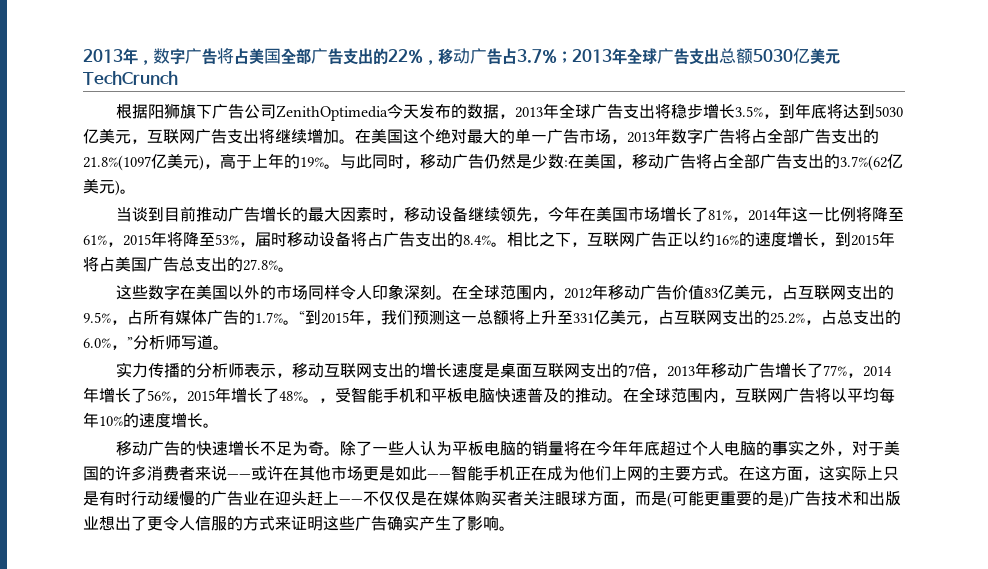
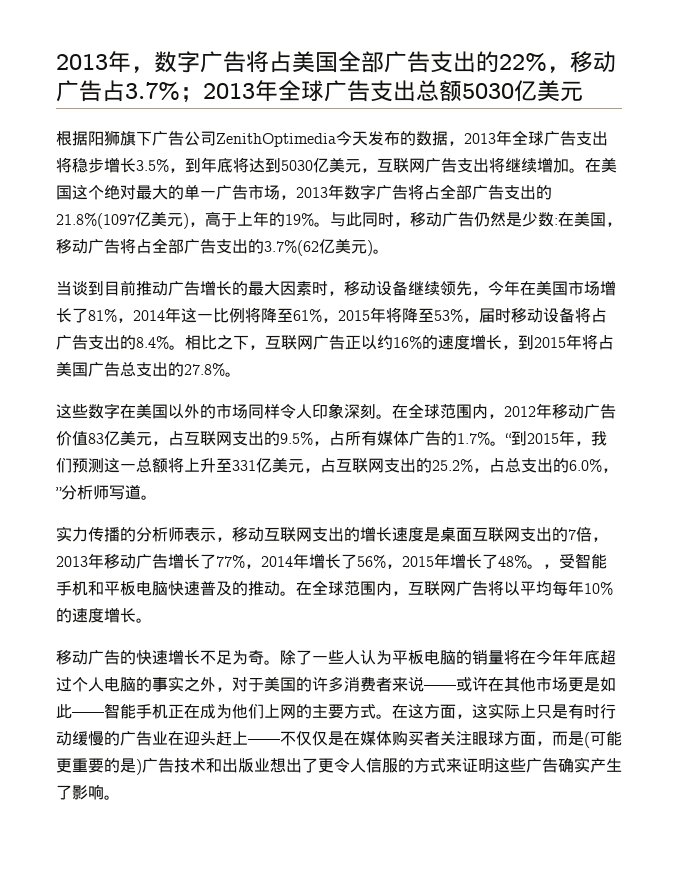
- 2013年，数字广告将占美国全部广告支出的22%，移动广告占3.7%；2013年全球广告支出总额5030亿美元TechCrunch
+ 2013年，数字广告将占美国全部广告支出的22%，移动广告占3.7%；2013年全球广告支出总额5030亿美元

